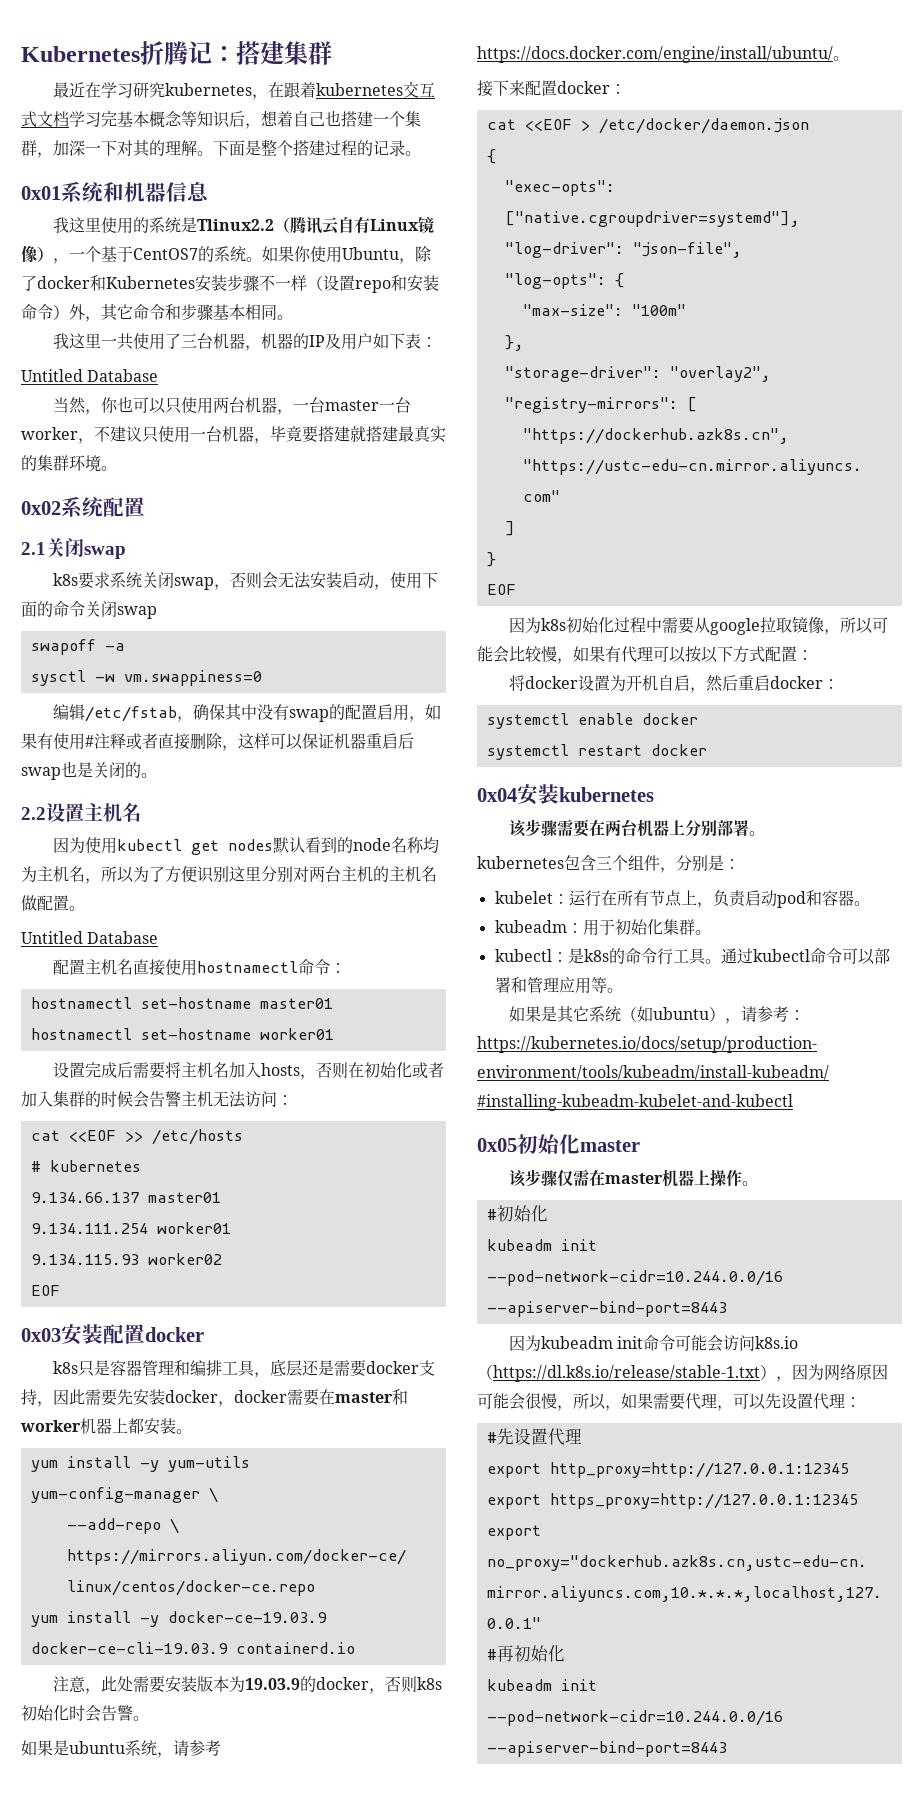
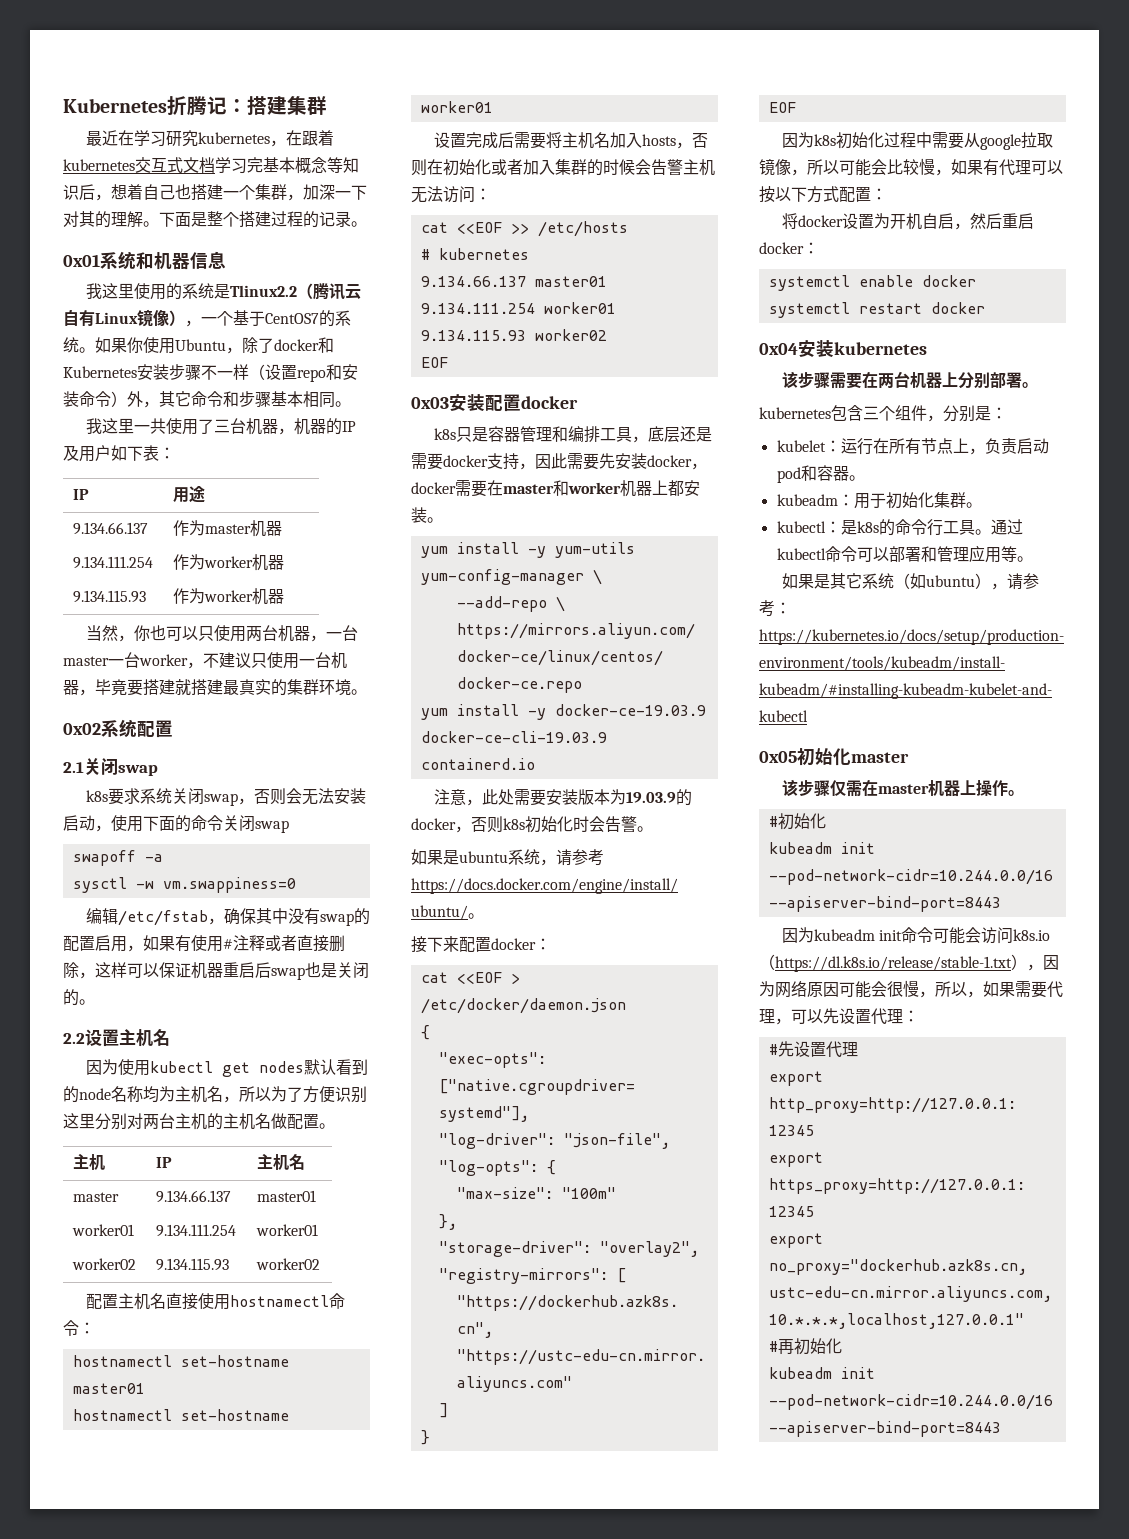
  我这里一共使用了三台机器，机器的IP及用户如下表：
- Untitled Database
+ IP | 用途
+ 9.134.66.137 | 作为master机器
+ 9.134.111.254 | 作为worker机器
+ 9.134.115.93 | 作为worker机器
  因为使用kubectl get nodes默认看到的node名称均为主机名，所以为了方便识别这里分别对两台主机的主机名做配置。
- Untitled Database
+ 主机 | IP | 主机名
+ master | 9.134.66.137 | master01
+ worker01 | 9.134.111.254 | worker01
+ worker02 | 9.134.115.93 | worker02

